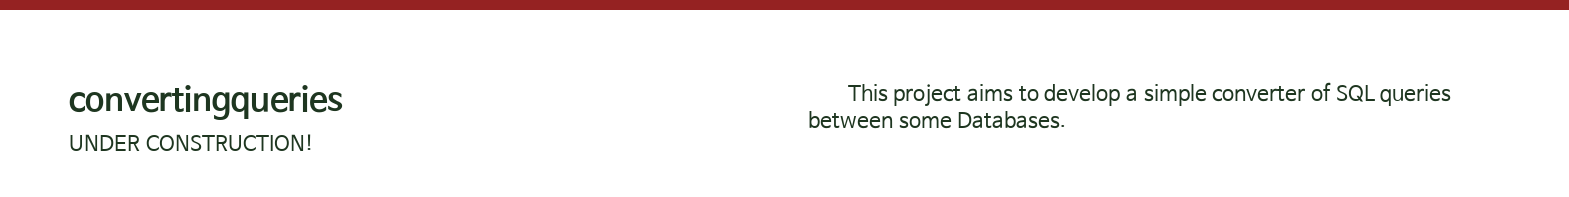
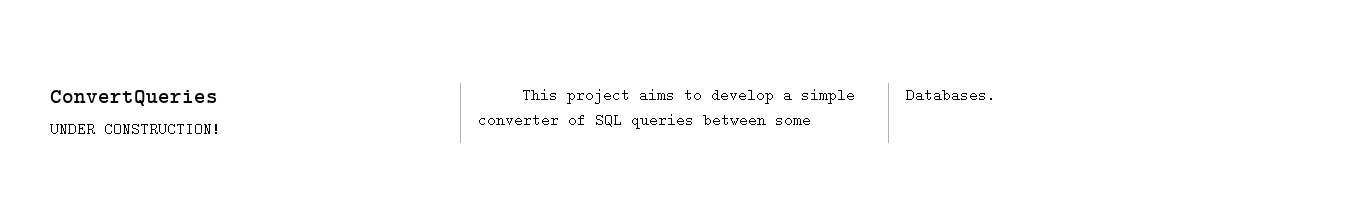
- convertingqueries
+ ConvertQueries

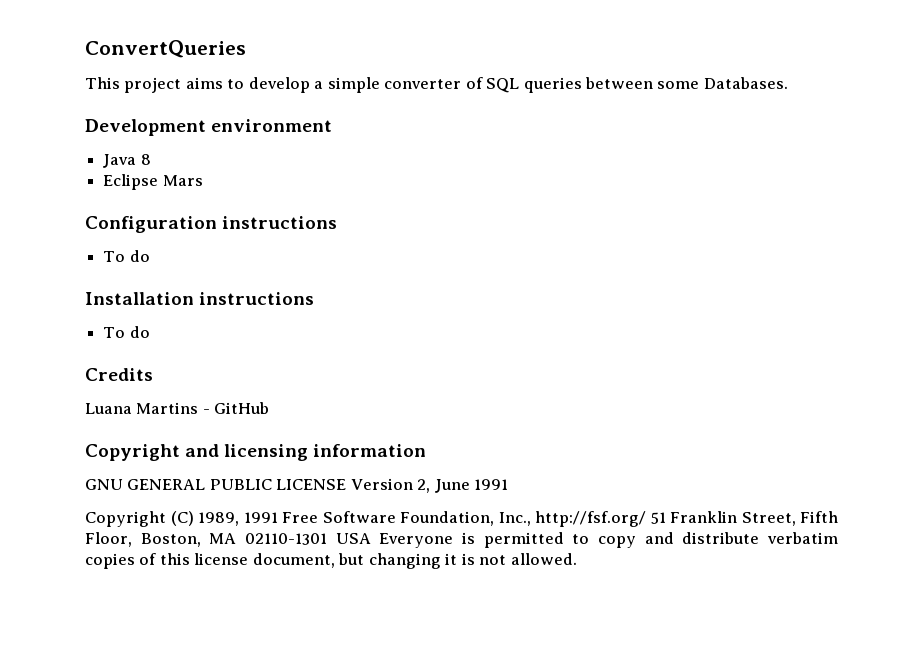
- UNDER CONSTRUCTION!
+ Development environment
+ Java 8
+ Eclipse Mars
+ Configuration instructions
+ To do
+ Installation instructions
+ To do
+ Credits
+ Luana Martins - GitHub
+ Copyright and licensing information
+ GNU GENERAL PUBLIC LICENSE Version 2, June 1991
+ Copyright (C) 1989, 1991 Free Software Foundation, Inc., http://fsf.org/ 51 Franklin Street, Fifth Floor, Boston, MA 02110-1301 USA Everyone is permitted to copy and distribute verbatim copies of this license document, but changing it is not allowed.

